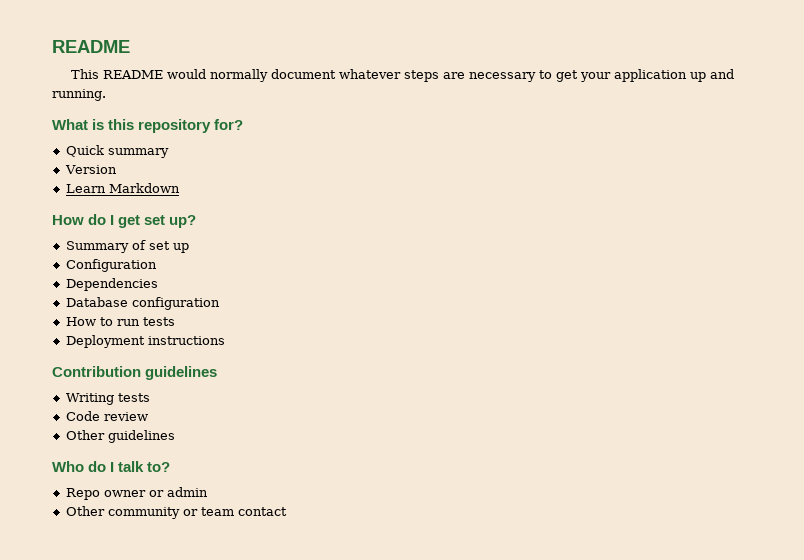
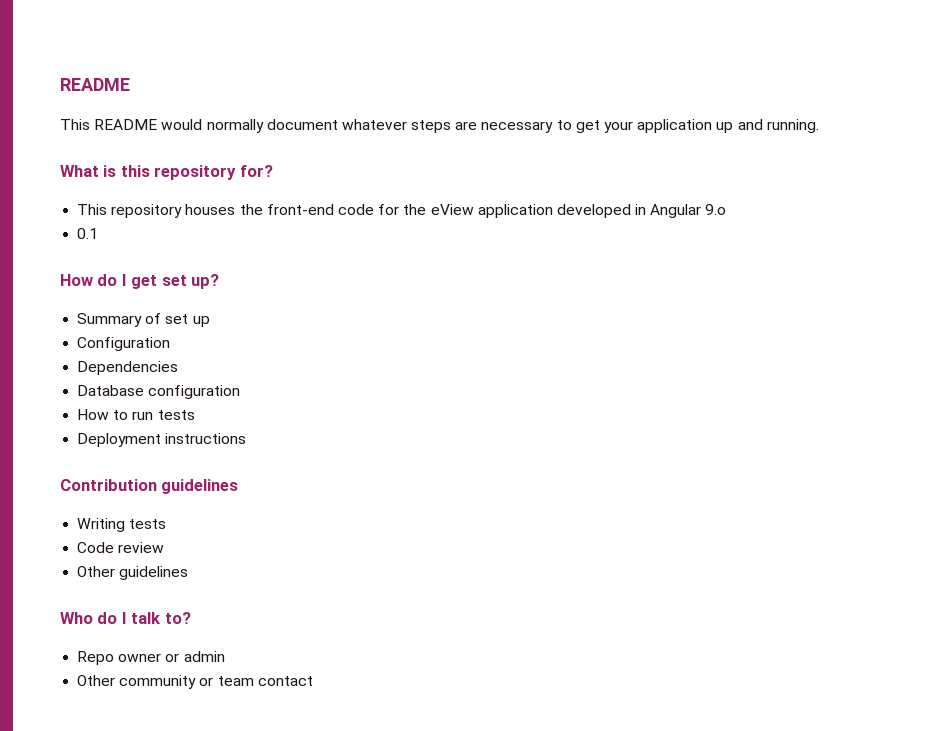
- Quick summary
- Version
- Learn Markdown
+ This repository houses the front-end code for the eView application developed in Angular 9.o
+ 0.1

